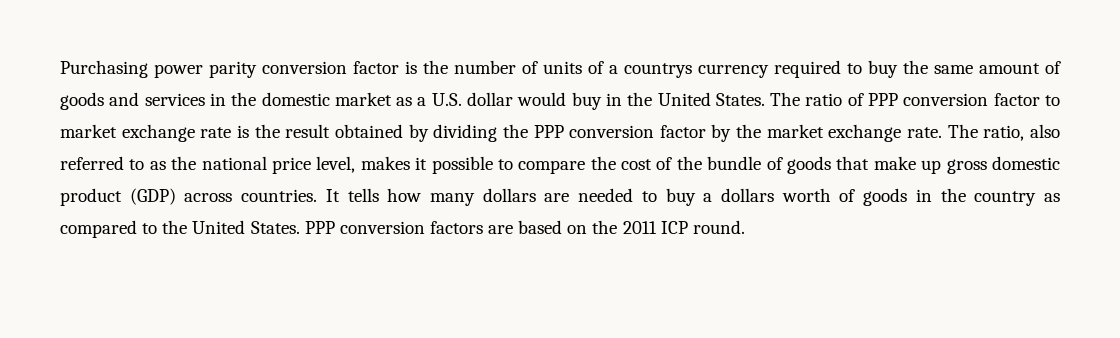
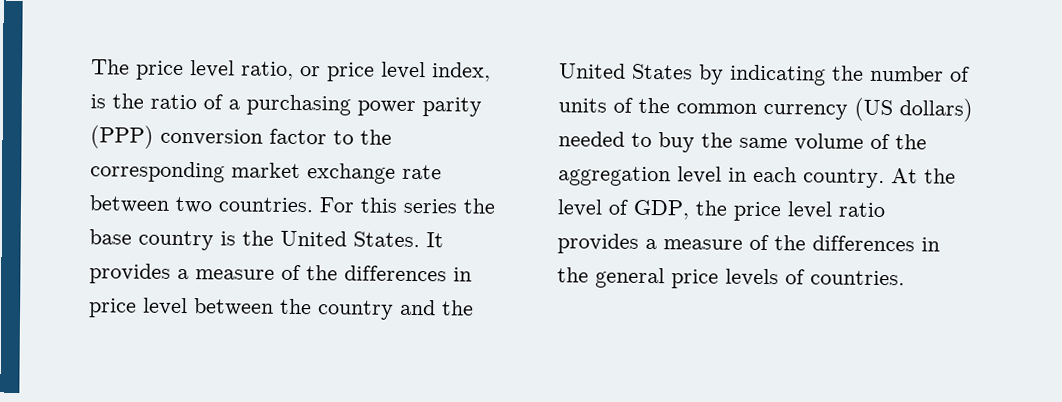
- Purchasing power parity conversion factor is the number of units of a countrys currency required to buy the same amount of goods and services in the domestic market as a U.S. dollar would buy in the United States. The ratio of PPP conversion factor to market exchange rate is the result obtained by dividing the PPP conversion factor by the market exchange rate. The ratio, also referred to as the national price level, makes it possible to compare the cost of the bundle of goods that make up gross domestic product (GDP) across countries. It tells how many dollars are needed to buy a dollars worth of goods in the country as compared to the United States. PPP conversion factors are based on the 2011 ICP round.
+ The price level ratio, or price level index, is the ratio of a purchasing power parity (PPP) conversion factor to the corresponding market exchange rate between two countries. For this series the base country is the United States. It provides a measure of the differences in price level between the country and the United States by indicating the number of units of the common currency (US dollars) needed to buy the same volume of the aggregation level in each country. At the level of GDP, the price level ratio provides a measure of the differences in the general price levels of countries.

